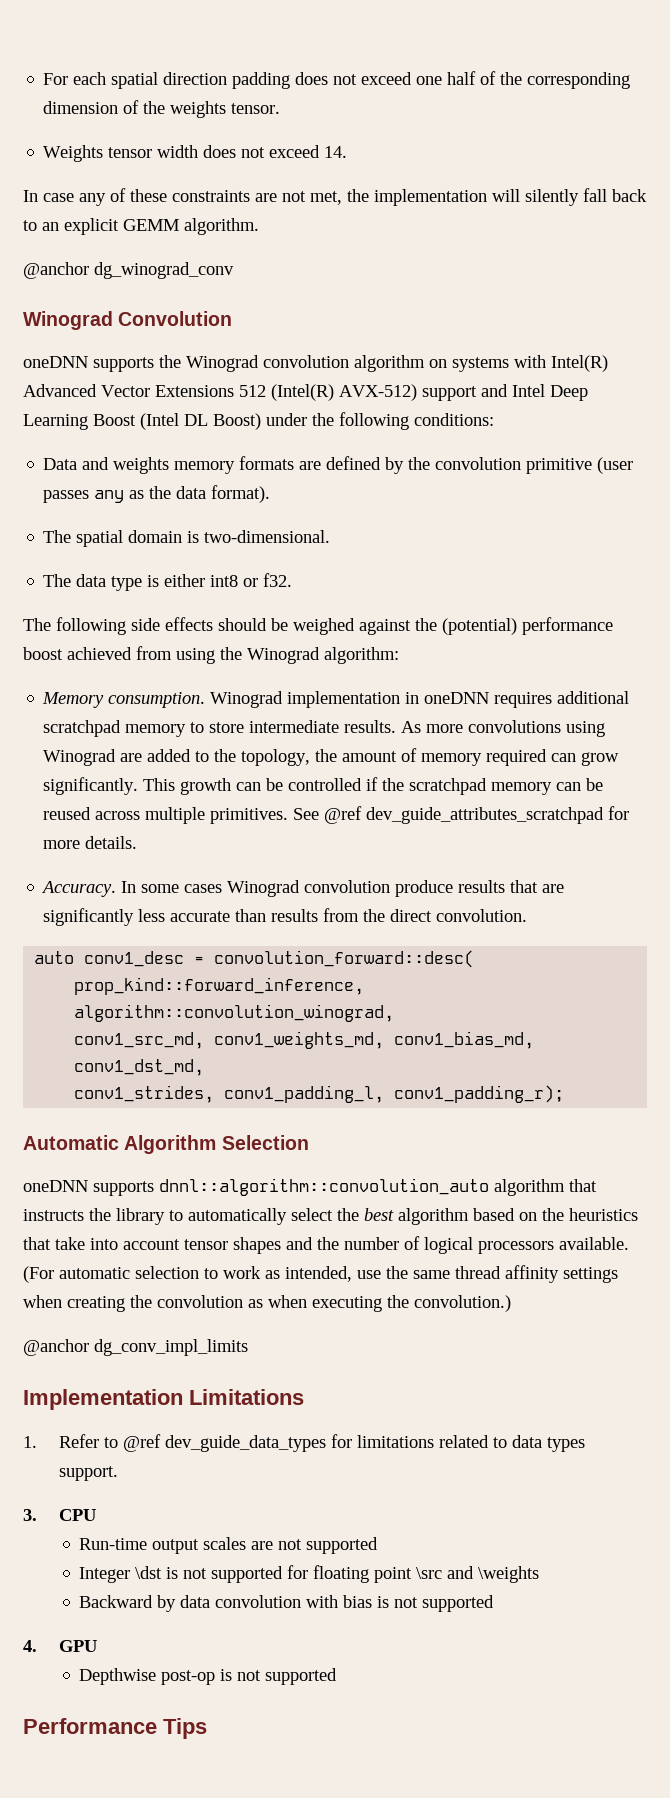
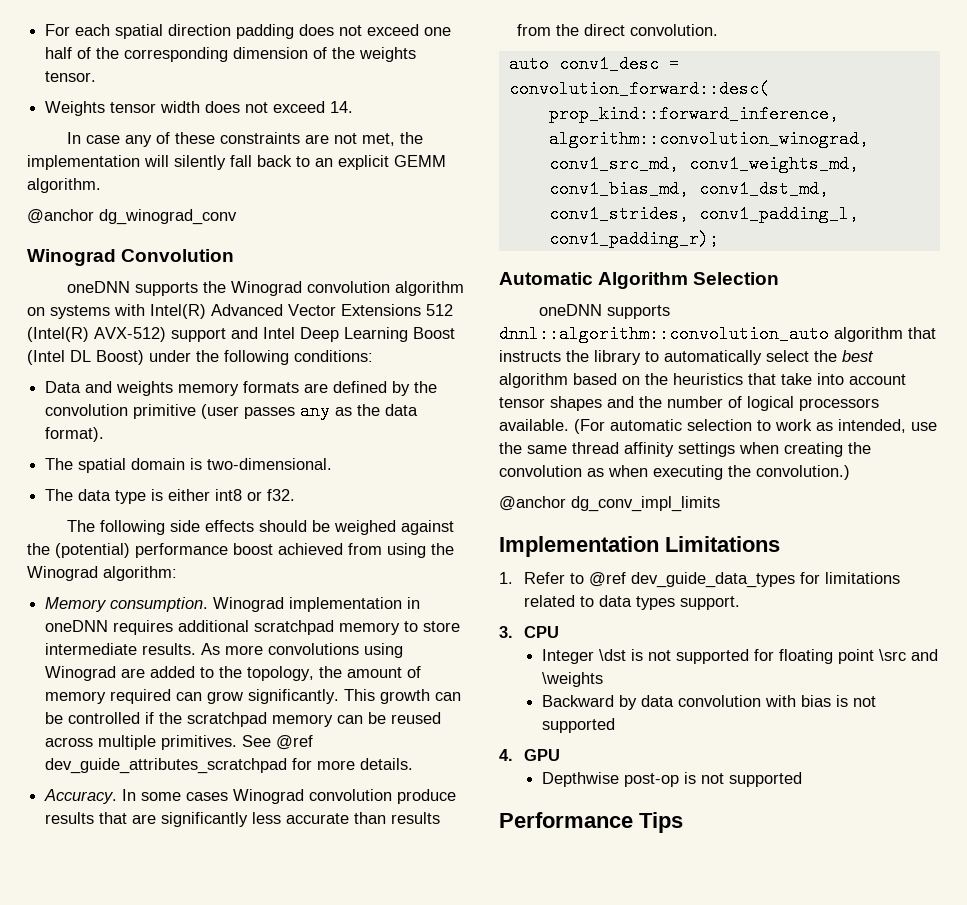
- Run-time output scales are not supported

